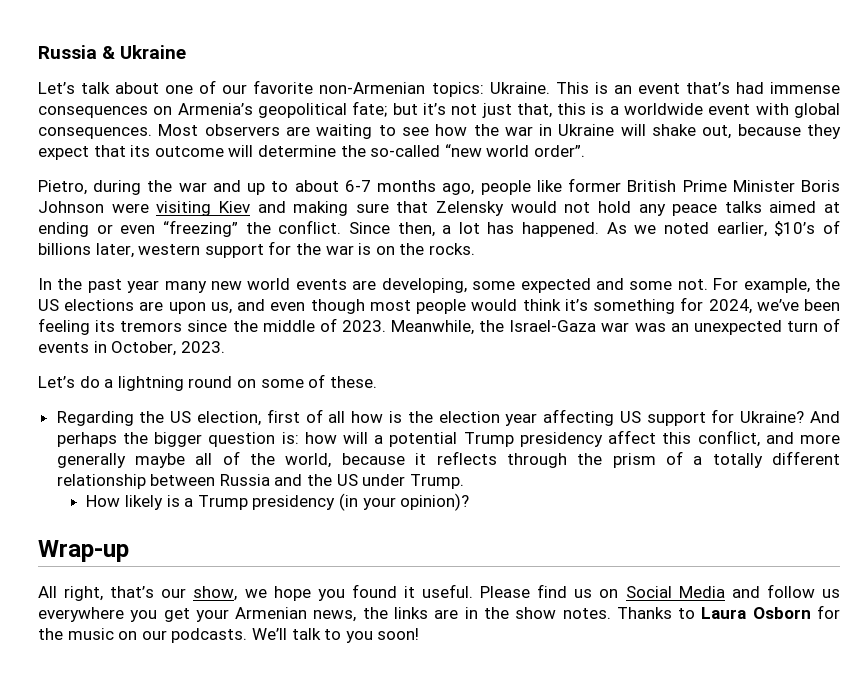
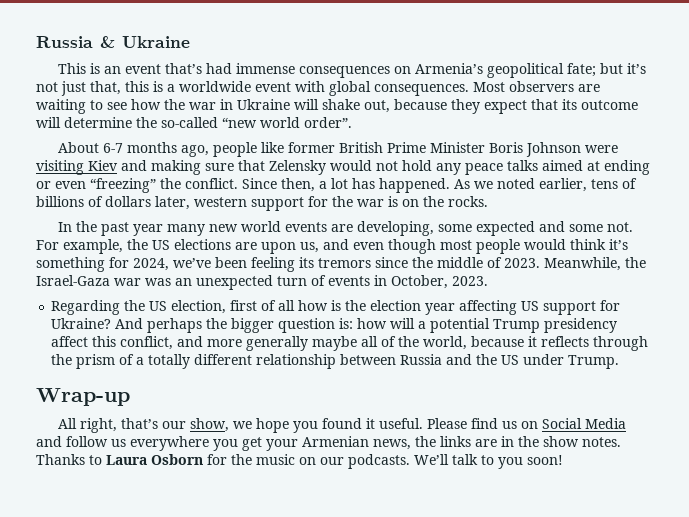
- Let’s talk about one of our favorite non-Armenian topics: Ukraine.
- Pietro, during the war and up to about 6-7 months ago, people like former British Prime Minister Boris Johnson were visiting Kiev and making sure that Zelensky would not hold any peace talks aimed at ending or even “freezing” the conflict.
+ About 6-7 months ago, people like former British Prime Minister Boris Johnson were visiting Kiev and making sure that Zelensky would not hold any peace talks aimed at ending or even “freezing” the conflict.
- As we noted earlier, $10’s of billions later, western support for the war is on the rocks.
+ As we noted earlier, tens of billions of dollars later, western support for the war is on the rocks.
- Let’s do a lightning round on some of these.
- How likely is a Trump presidency (in your opinion)?

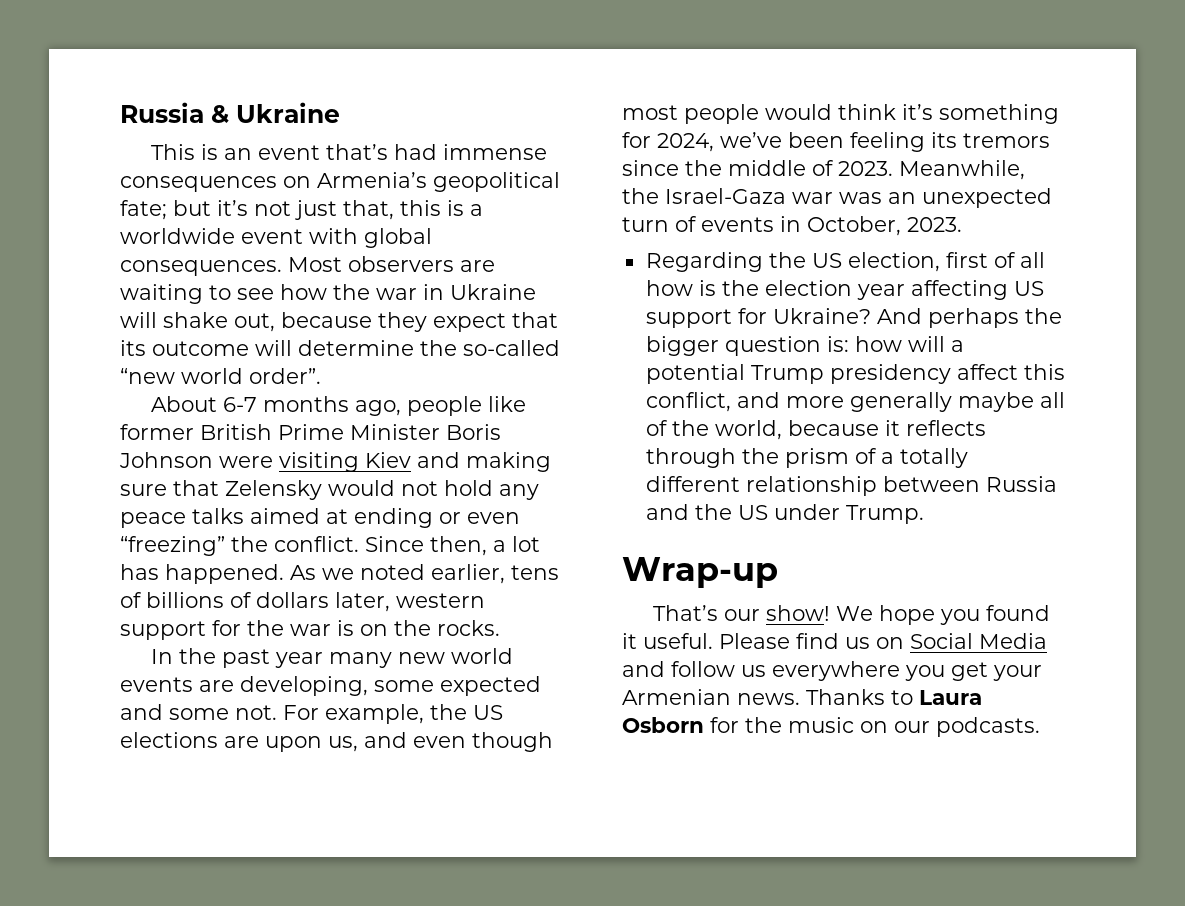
- All right, that’s our show, we hope you found it useful.
+ That’s our show! We hope you found it useful.
- Please find us on Social Media and follow us everywhere you get your Armenian news, the links are in the show notes.
+ Please find us on Social Media and follow us everywhere you get your Armenian news.
- We’ll talk to you soon!

